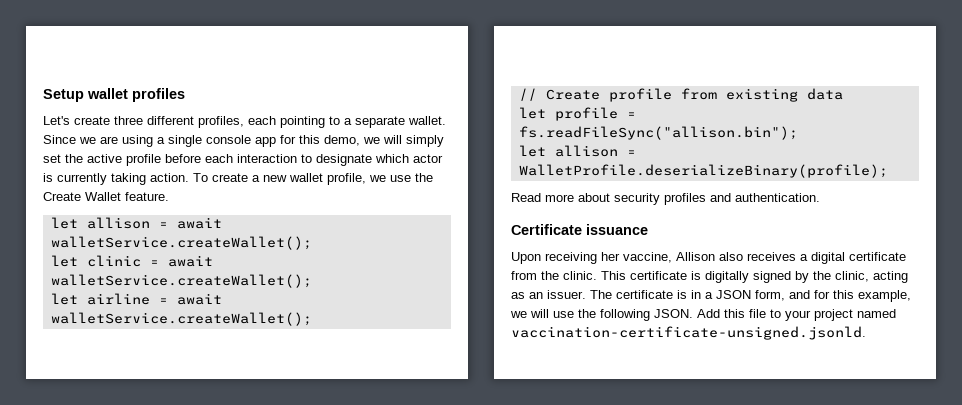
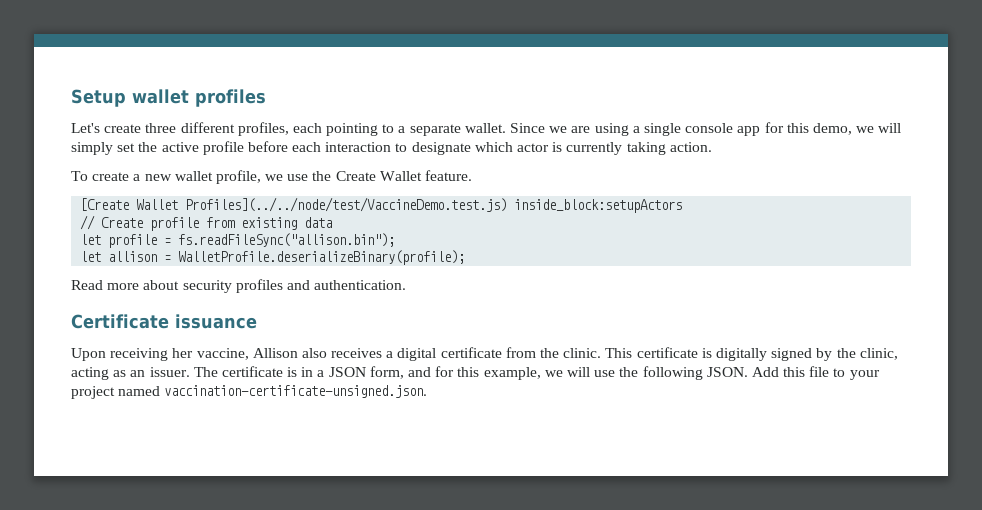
- Since we are using a single console app for this demo, we will simply set the active profile before each interaction to designate which actor is currently taking action. To create a new wallet profile, we use the Create Wallet feature.
+ Since we are using a single console app for this demo, we will simply set the active profile before each interaction to designate which actor is currently taking action.
+ To create a new wallet profile, we use the Create Wallet feature.
- let allison = await walletService.createWallet();
- let clinic = await walletService.createWallet();
- let airline = await walletService.createWallet();
+ [Create Wallet Profiles](../../node/test/VaccineDemo.test.js) inside_block:setupActors
- Add this file to your project named vaccination-certificate-unsigned.jsonld.
+ Add this file to your project named vaccination-certificate-unsigned.json.

